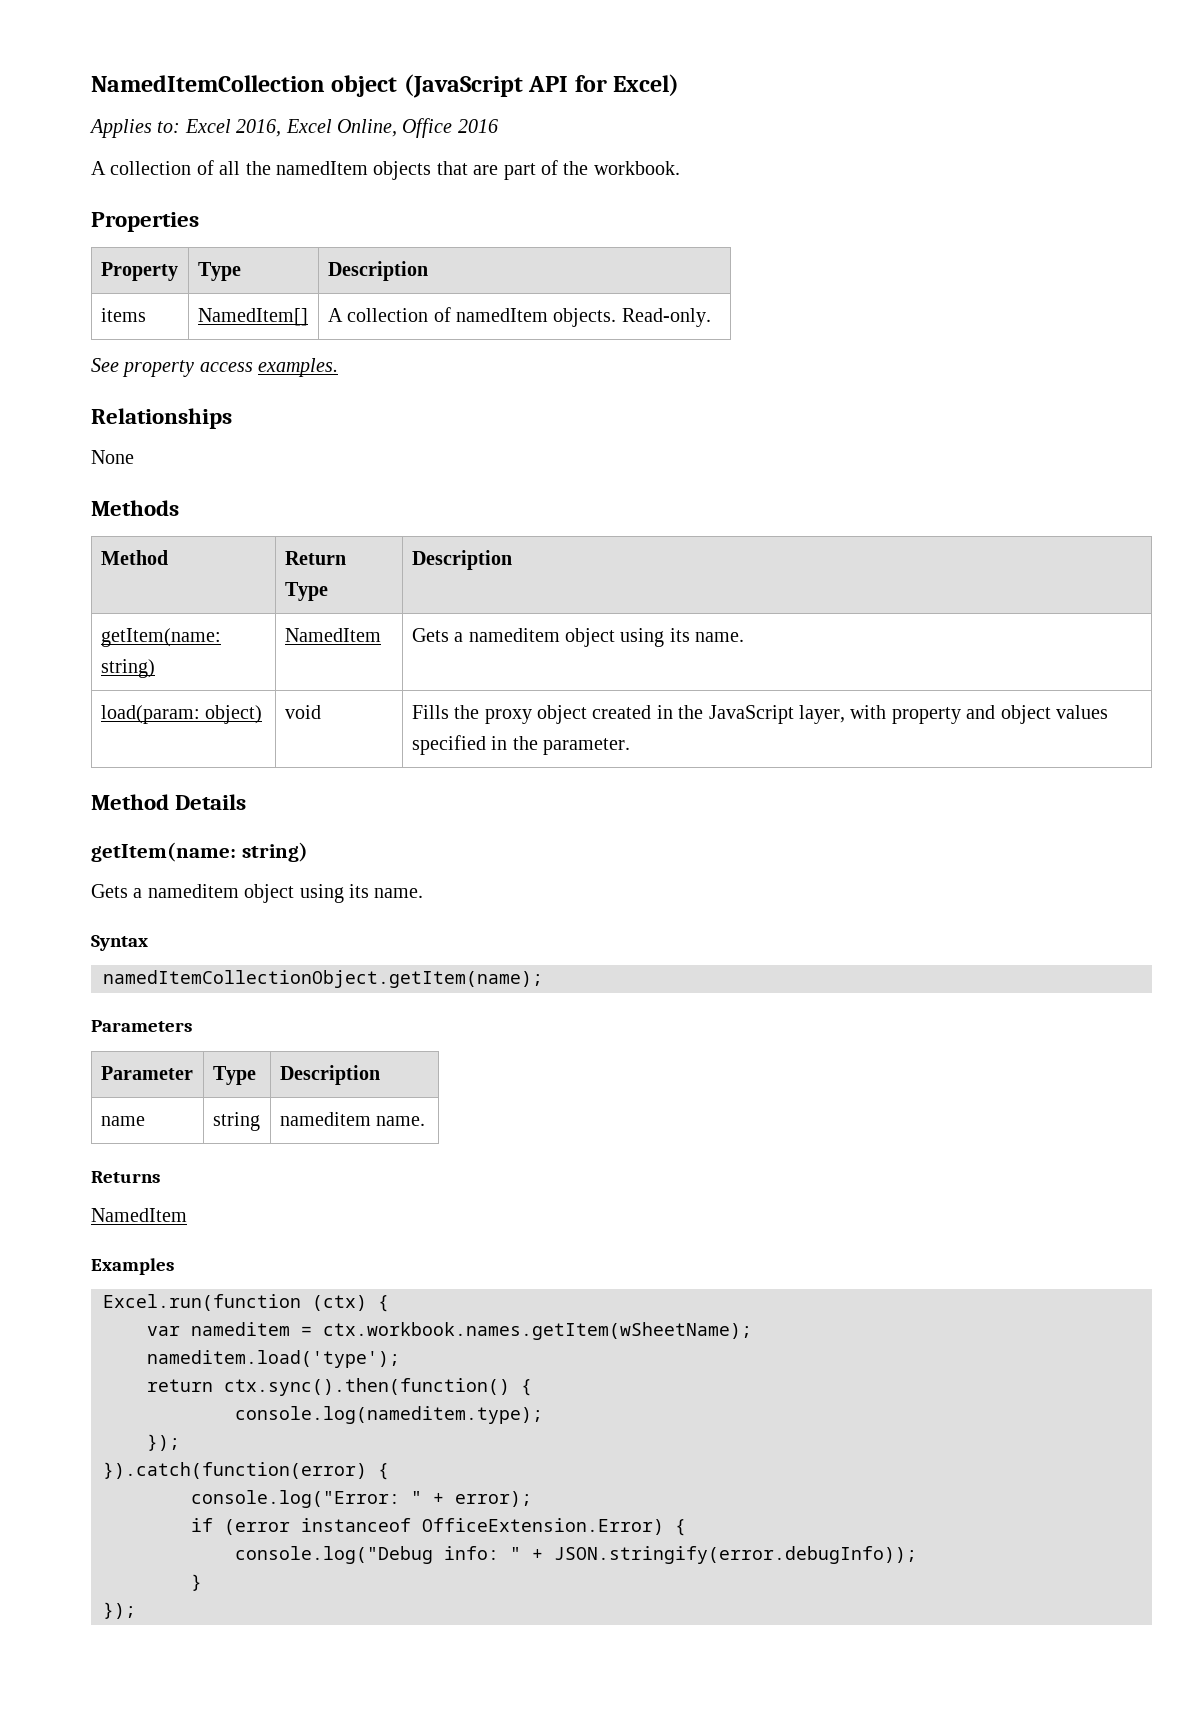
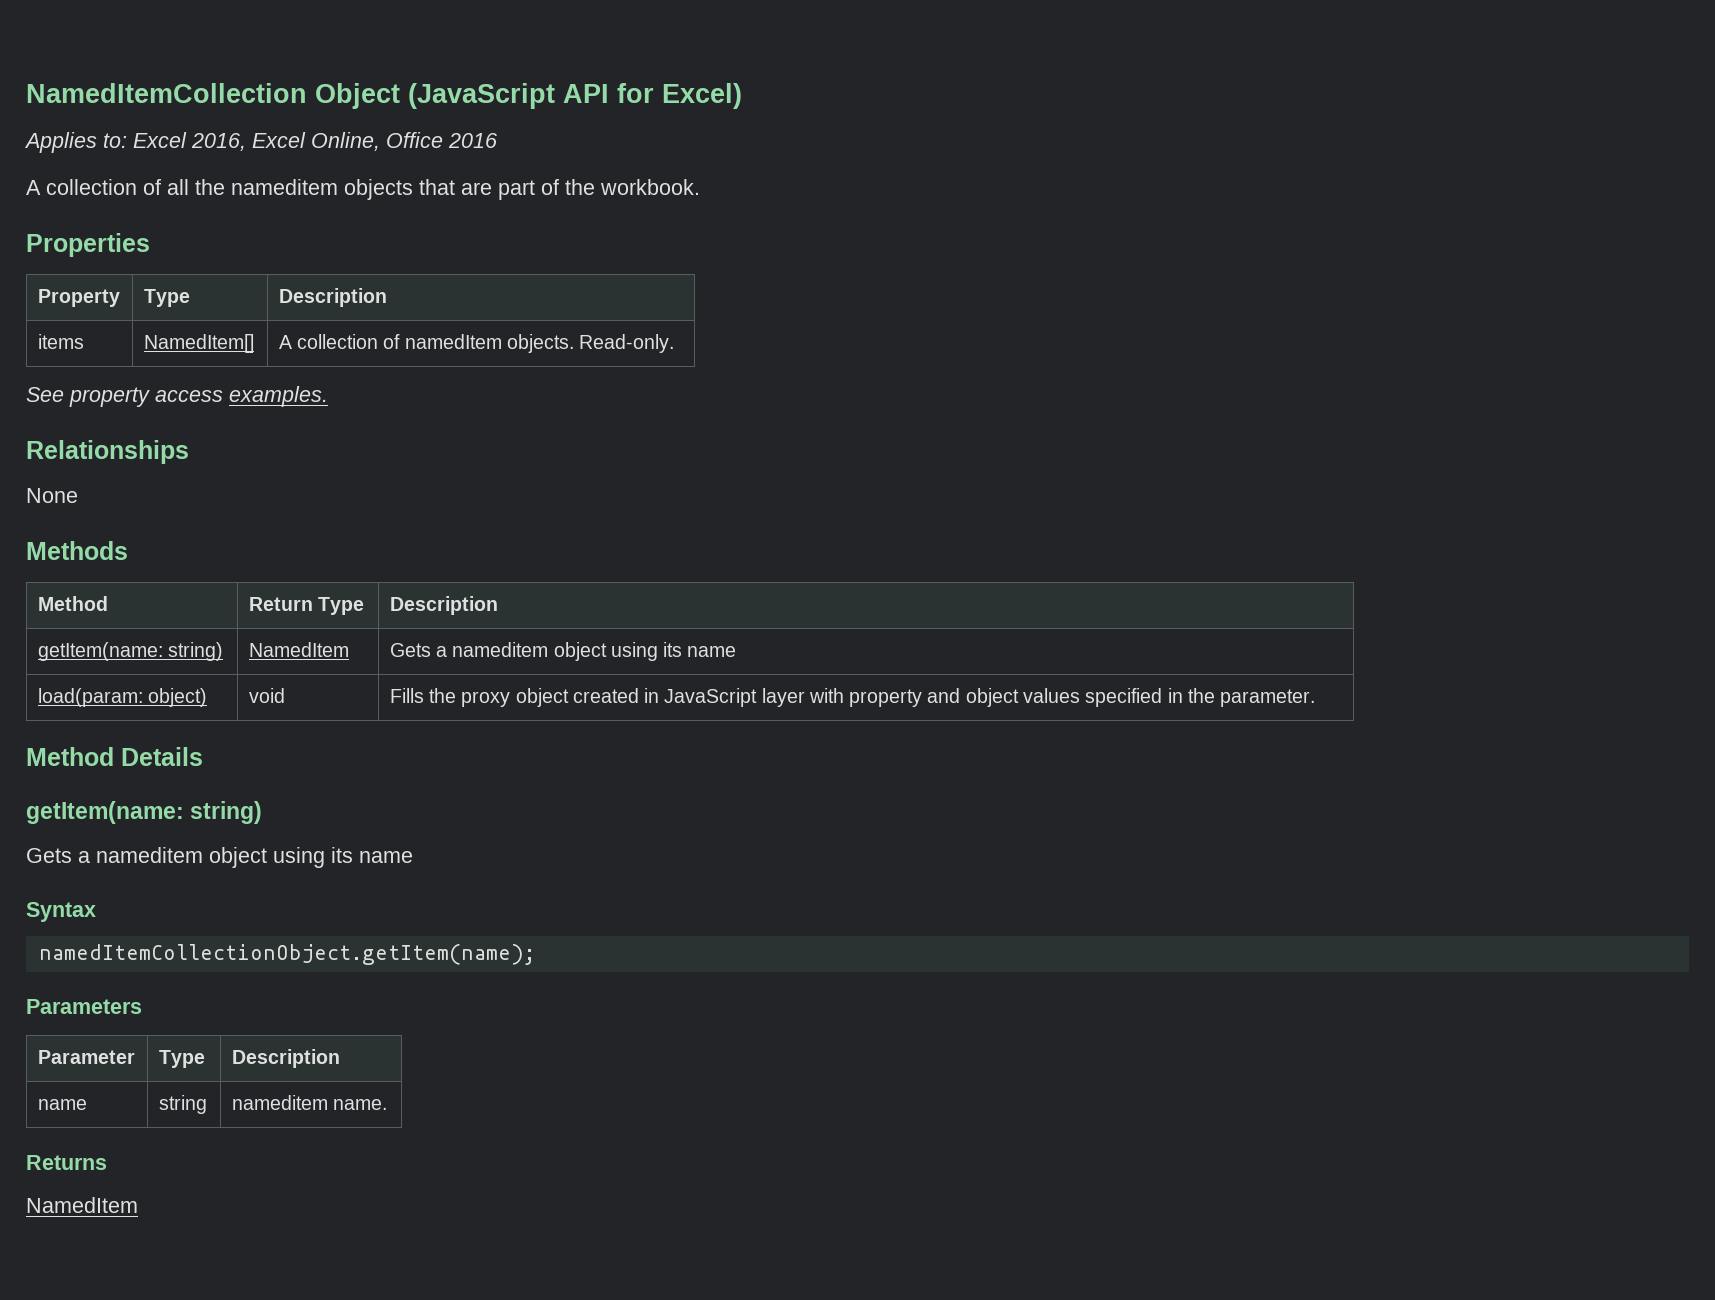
- NamedItemCollection object (JavaScript API for Excel)
+ NamedItemCollection Object (JavaScript API for Excel)
- A collection of all the namedItem objects that are part of the workbook.
+ A collection of all the nameditem objects that are part of the workbook.
- getItem(name: string) | NamedItem | Gets a nameditem object using its name.
+ getItem(name: string) | NamedItem | Gets a nameditem object using its name
- load(param: object) | void | Fills the proxy object created in the JavaScript layer, with property and object values specified in the parameter.
+ load(param: object) | void | Fills the proxy object created in JavaScript layer with property and object values specified in the parameter.
  Method Details
  getItem(name: string)
- Gets a nameditem object using its name.
+ Gets a nameditem object using its name
- Examples
- Excel.run(function (ctx) {
- var nameditem = ctx.workbook.names.getItem(wSheetName);
- nameditem.load('type');
- return ctx.sync().then(function() {
- console.log(nameditem.type);
- });
- }).catch(function(error) {
- console.log("Error: " + error);
- if (error instanceof OfficeExtension.Error) {
- console.log("Debug info: " + JSON.stringify(error.debugInfo));
- }
- });

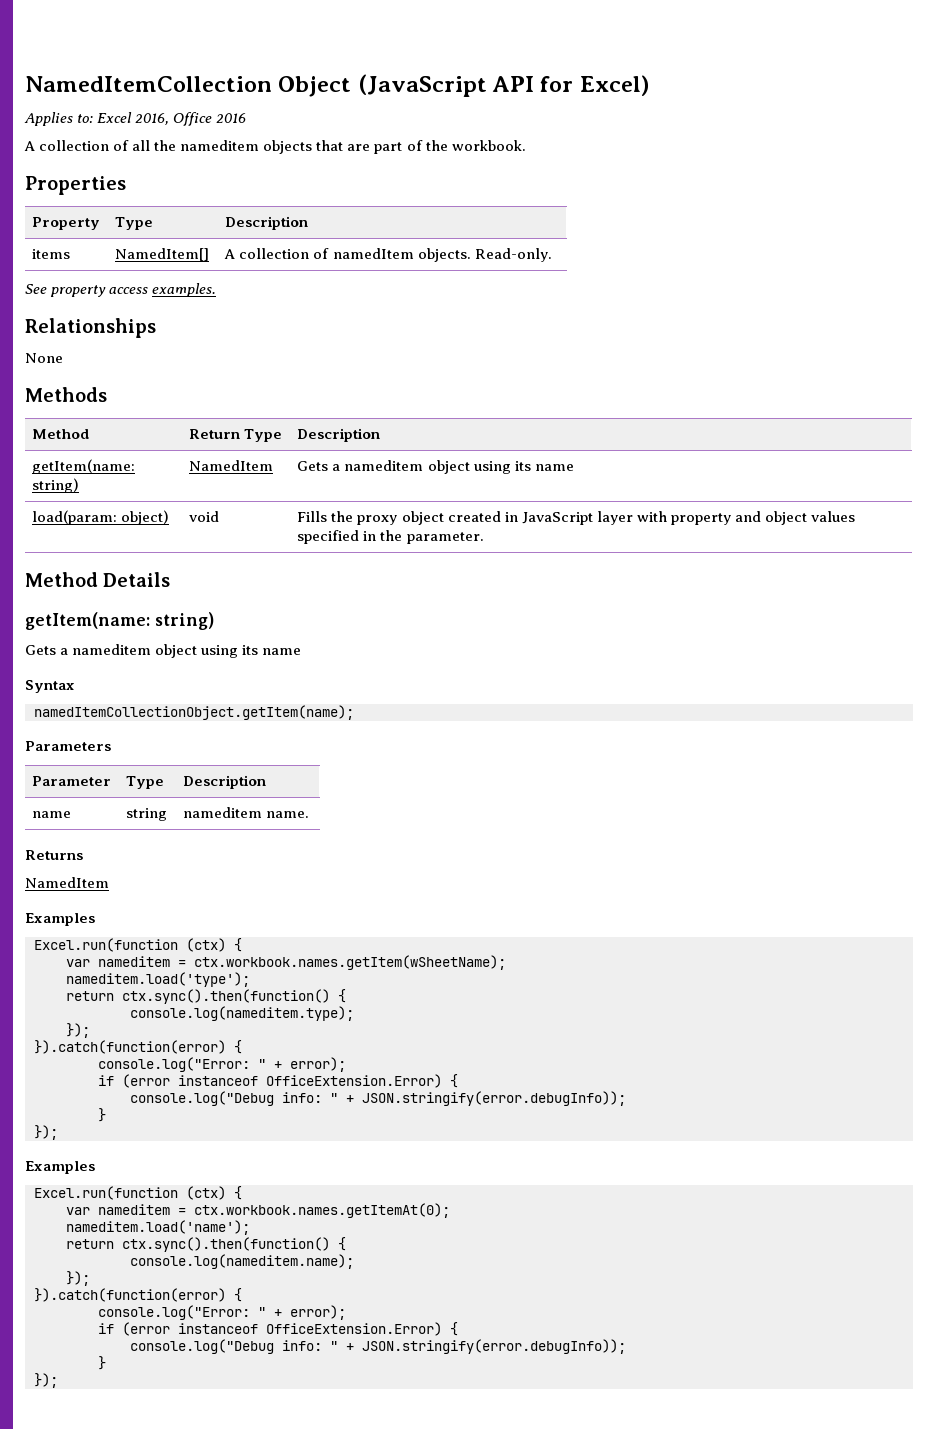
- Applies to: Excel 2016, Excel Online, Office 2016
+ Applies to: Excel 2016, Office 2016
  Returns
  NamedItem
+ Examples
+ Excel.run(function (ctx) {
+ var nameditem = ctx.workbook.names.getItem(wSheetName);
+ nameditem.load('type');
+ return ctx.sync().then(function() {
+ console.log(nameditem.type);
+ });
+ }).catch(function(error) {
+ console.log("Error: " + error);
+ if (error instanceof OfficeExtension.Error) {
+ console.log("Debug info: " + JSON.stringify(error.debugInfo));
+ }
+ });
+ Examples
+ Excel.run(function (ctx) {
+ var nameditem = ctx.workbook.names.getItemAt(0);
+ nameditem.load('name');
+ return ctx.sync().then(function() {
+ console.log(nameditem.name);
+ });
+ }).catch(function(error) {
+ console.log("Error: " + error);
+ if (error instanceof OfficeExtension.Error) {
+ console.log("Debug info: " + JSON.stringify(error.debugInfo));
+ }
+ });

